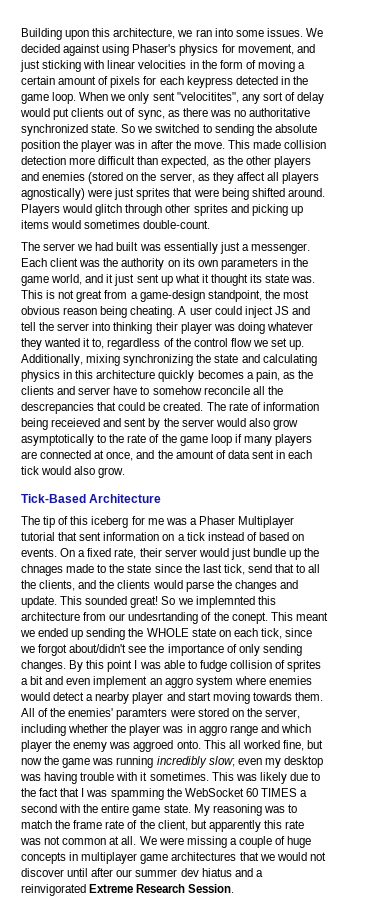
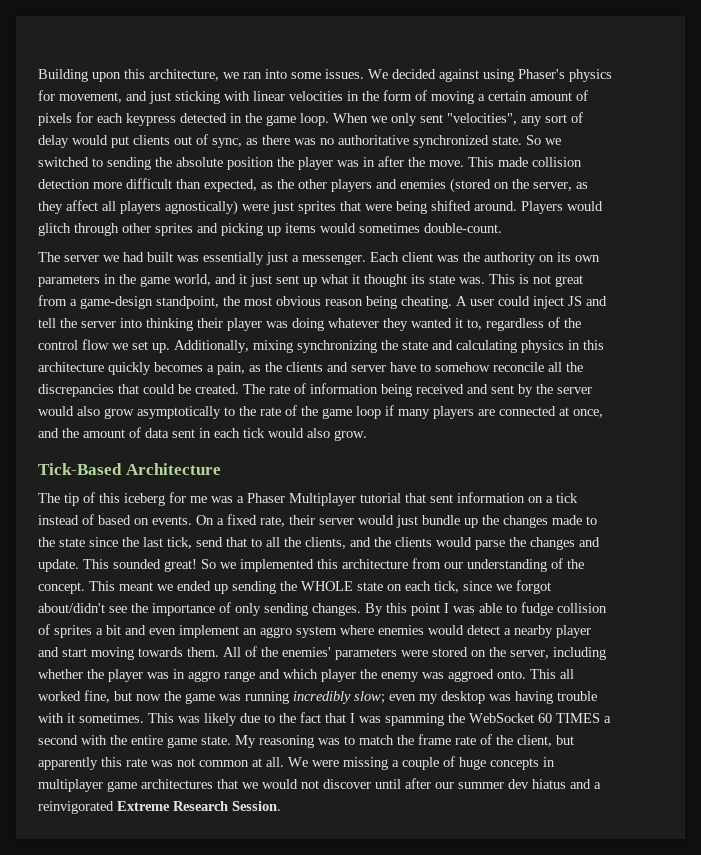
- When we only sent "velocitites", any sort of delay would put clients out of sync, as there was no authoritative synchronized state.
+ When we only sent "velocities", any sort of delay would put clients out of sync, as there was no authoritative synchronized state.
- Additionally, mixing synchronizing the state and calculating physics in this architecture quickly becomes a pain, as the clients and server have to somehow reconcile all the descrepancies that could be created.
+ Additionally, mixing synchronizing the state and calculating physics in this architecture quickly becomes a pain, as the clients and server have to somehow reconcile all the discrepancies that could be created.
- The rate of information being receieved and sent by the server would also grow asymptotically to the rate of the game loop if many players are connected at once, and the amount of data sent in each tick would also grow.
+ The rate of information being received and sent by the server would also grow asymptotically to the rate of the game loop if many players are connected at once, and the amount of data sent in each tick would also grow.
- On a fixed rate, their server would just bundle up the chnages made to the state since the last tick, send that to all the clients, and the clients would parse the changes and update.
+ On a fixed rate, their server would just bundle up the changes made to the state since the last tick, send that to all the clients, and the clients would parse the changes and update.
- So we implemnted this architecture from our undesrtanding of the conept.
+ So we implemented this architecture from our understanding of the concept.
- All of the enemies' paramters were stored on the server, including whether the player was in aggro range and which player the enemy was aggroed onto.
+ All of the enemies' parameters were stored on the server, including whether the player was in aggro range and which player the enemy was aggroed onto.

